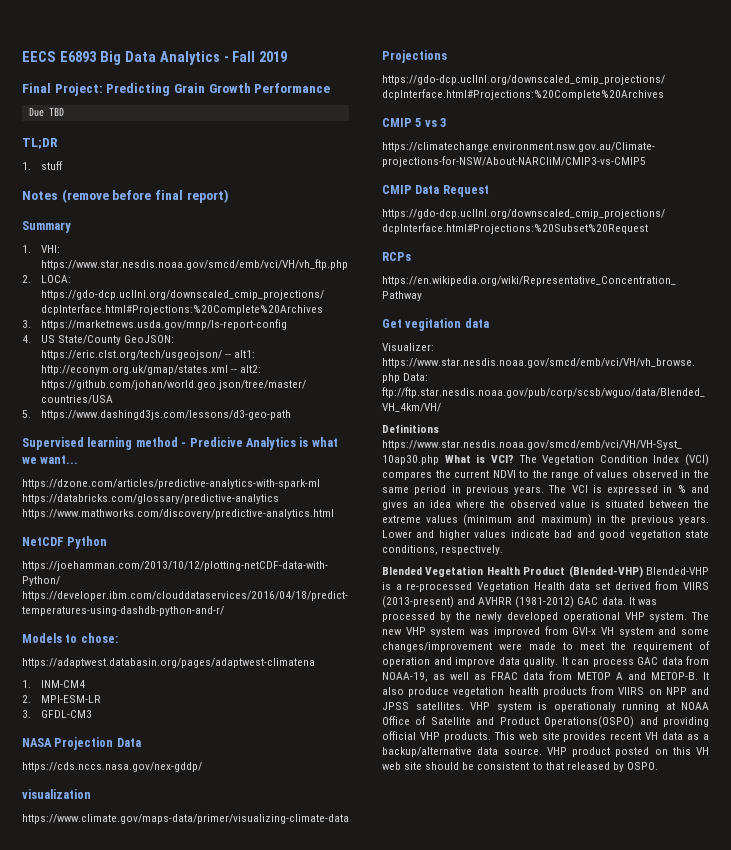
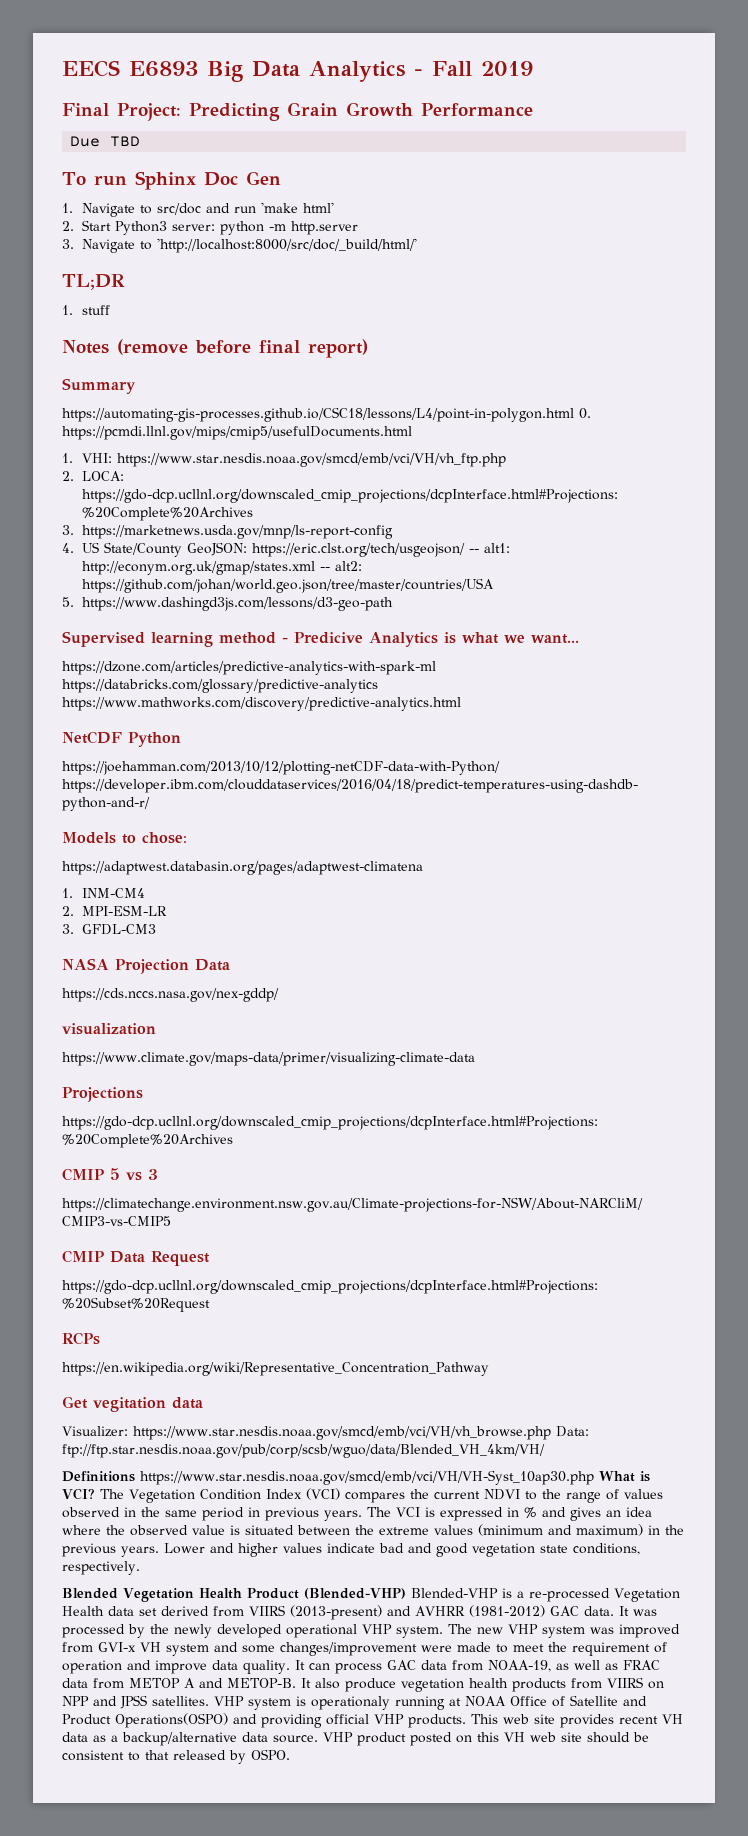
+ To run Sphinx Doc Gen
+ 1. Navigate to src/doc and run 'make html'
+ 2. Start Python3 server: python -m http.server
+ 3. Navigate to 'http://localhost:8000/src/doc/_build/html/'
+ https://automating-gis-processes.github.io/CSC18/lessons/L4/point-in-polygon.html 0. https://pcmdi.llnl.gov/mips/cmip5/usefulDocuments.html

